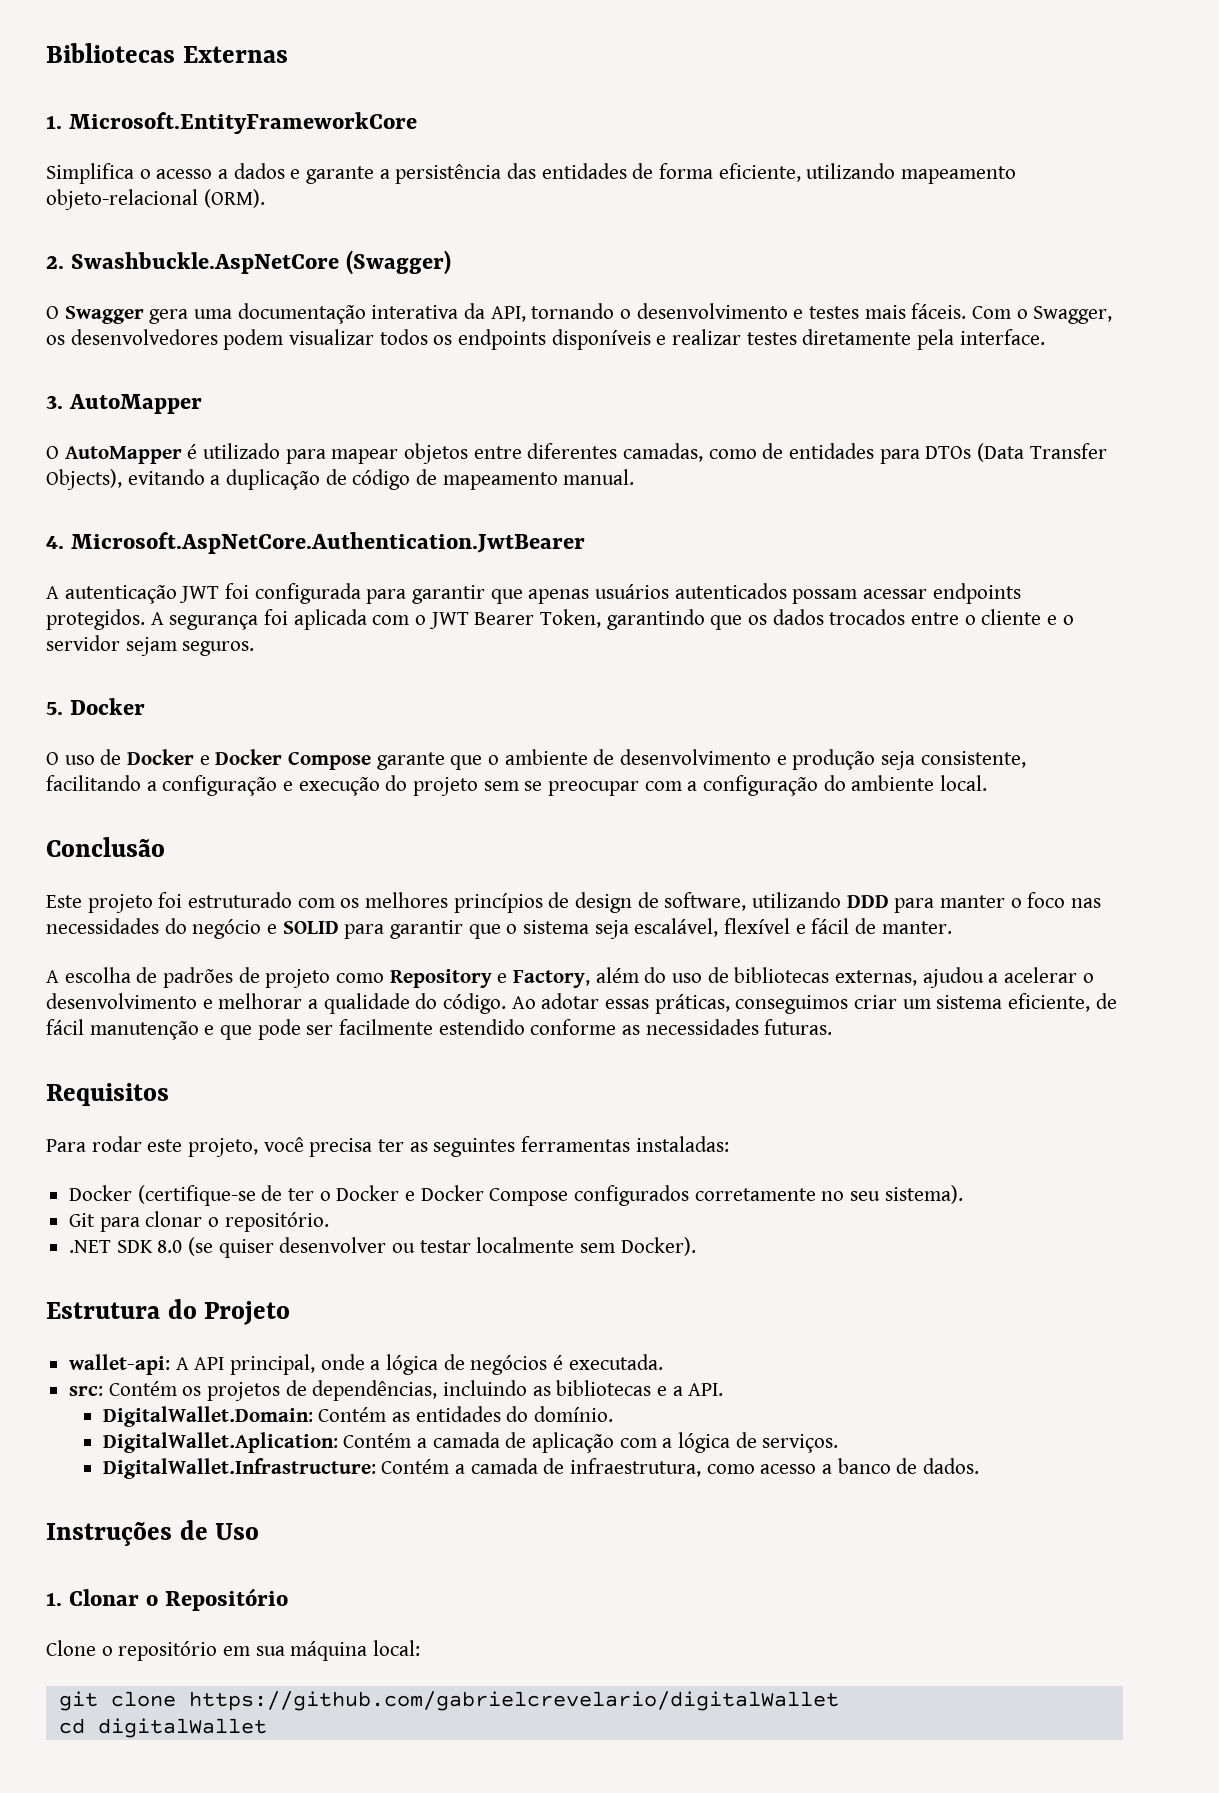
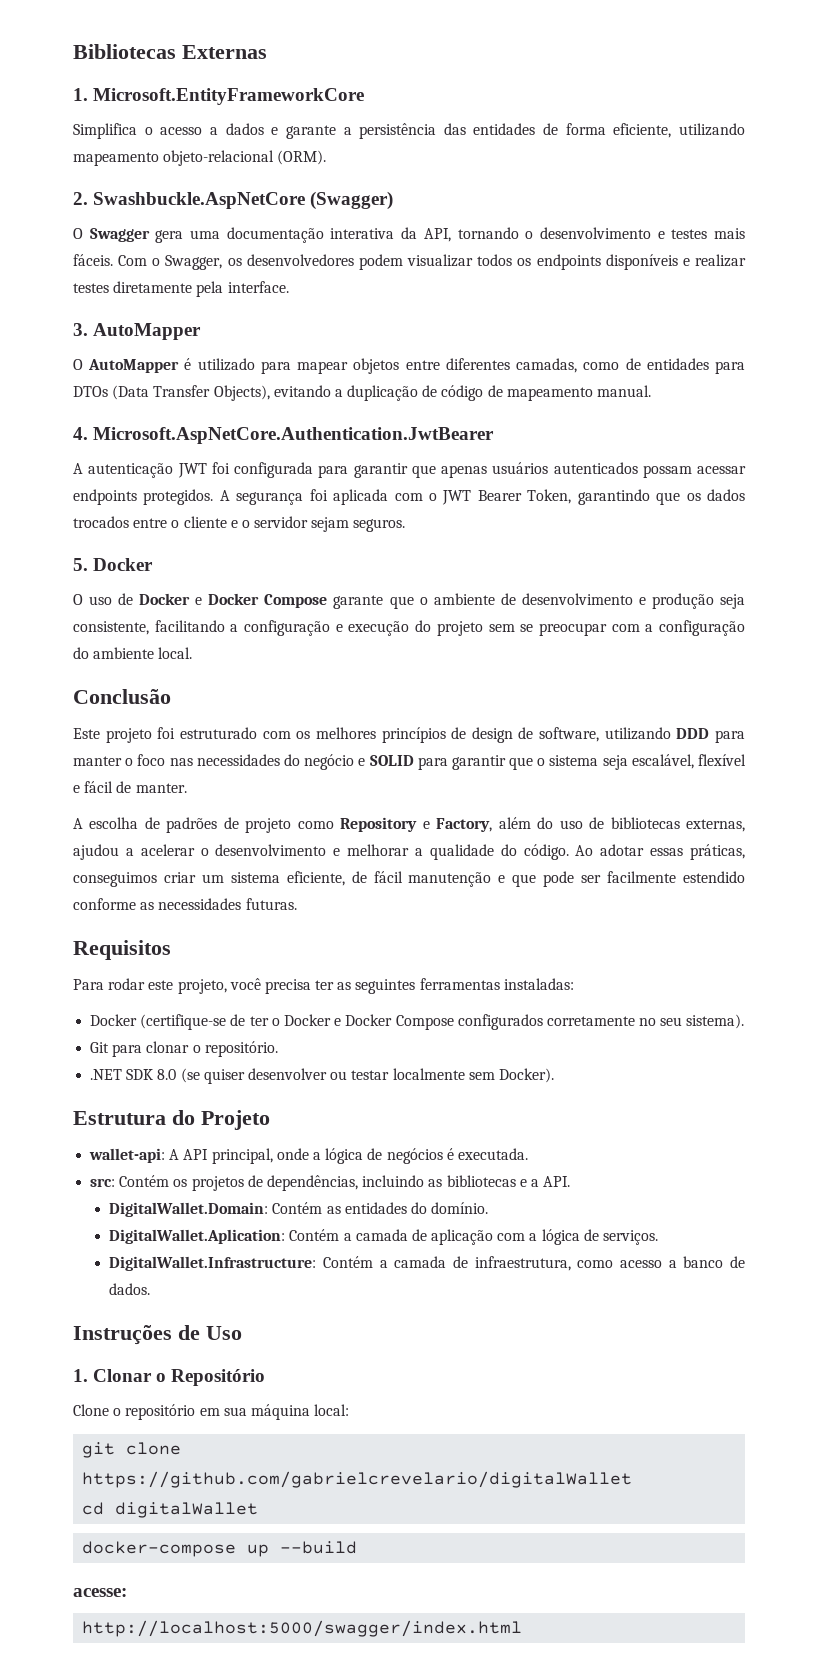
+ docker-compose up --build
+ acesse:
+ http://localhost:5000/swagger/index.html

